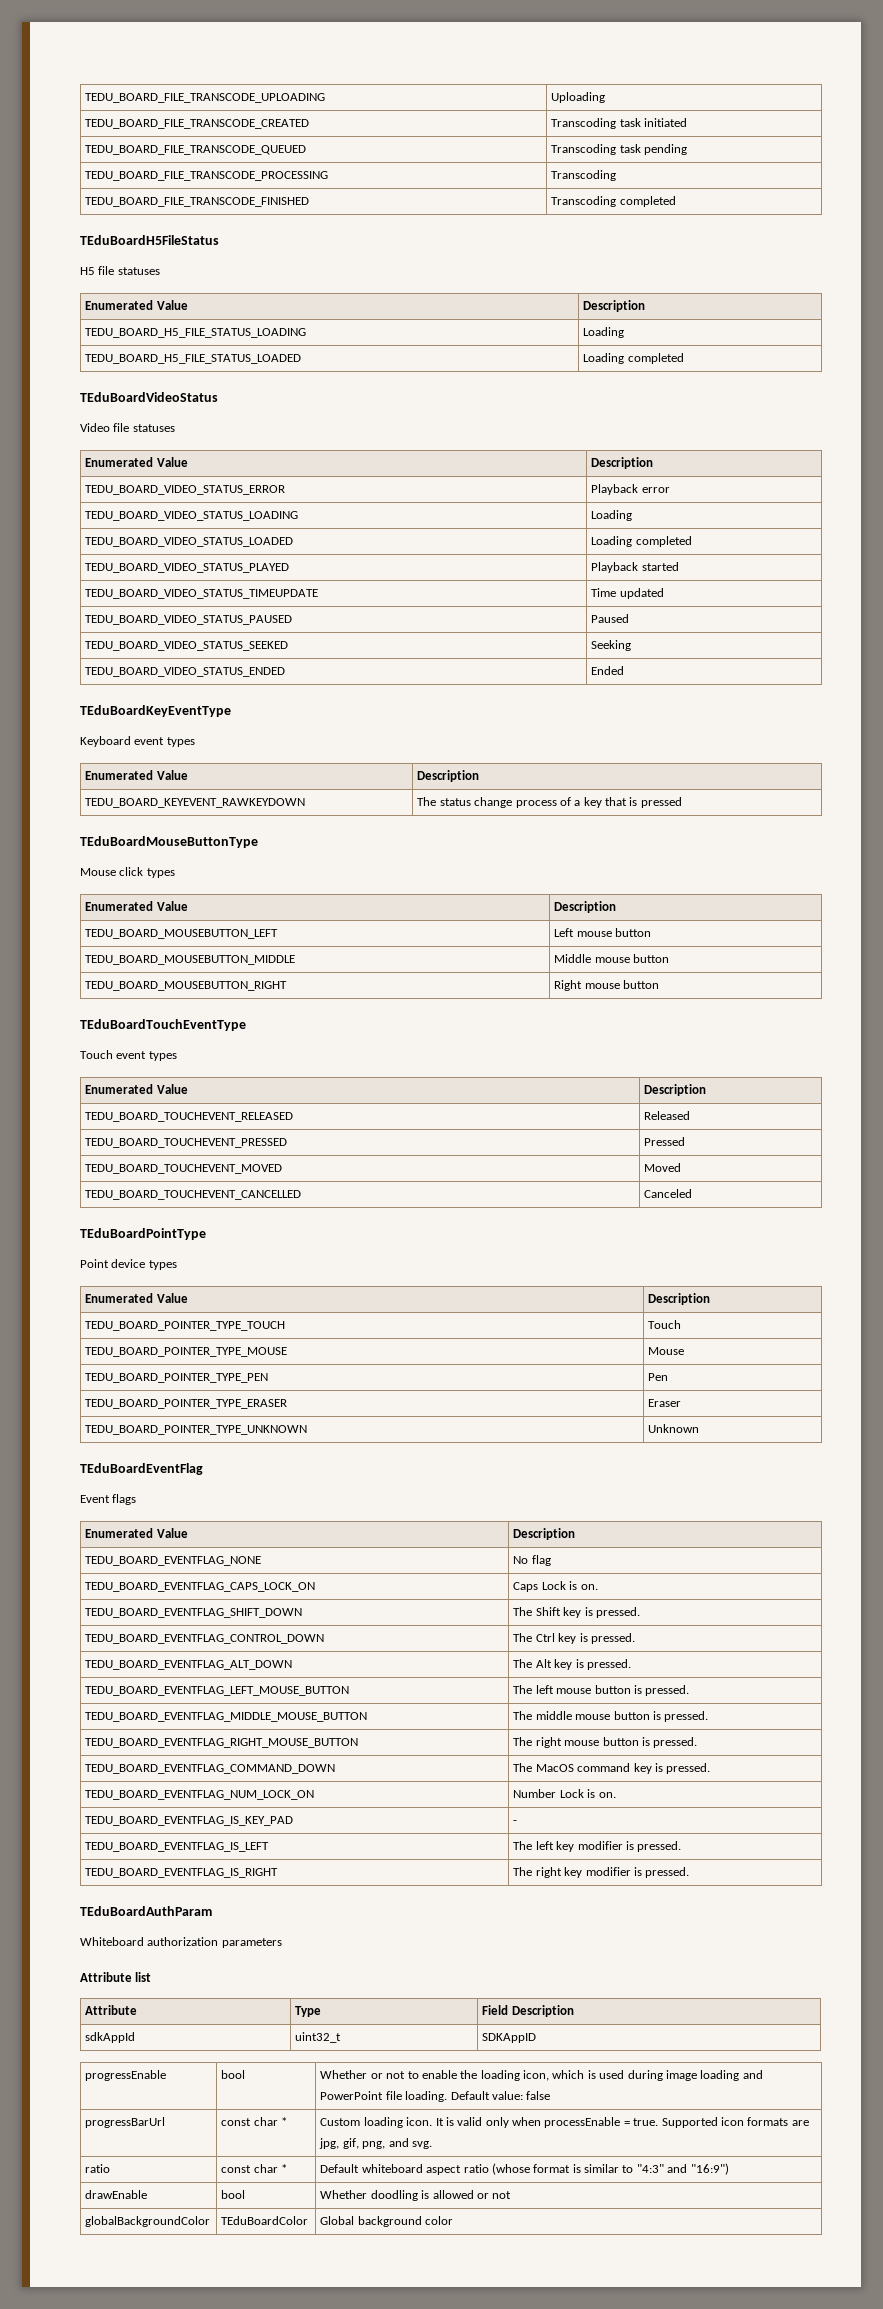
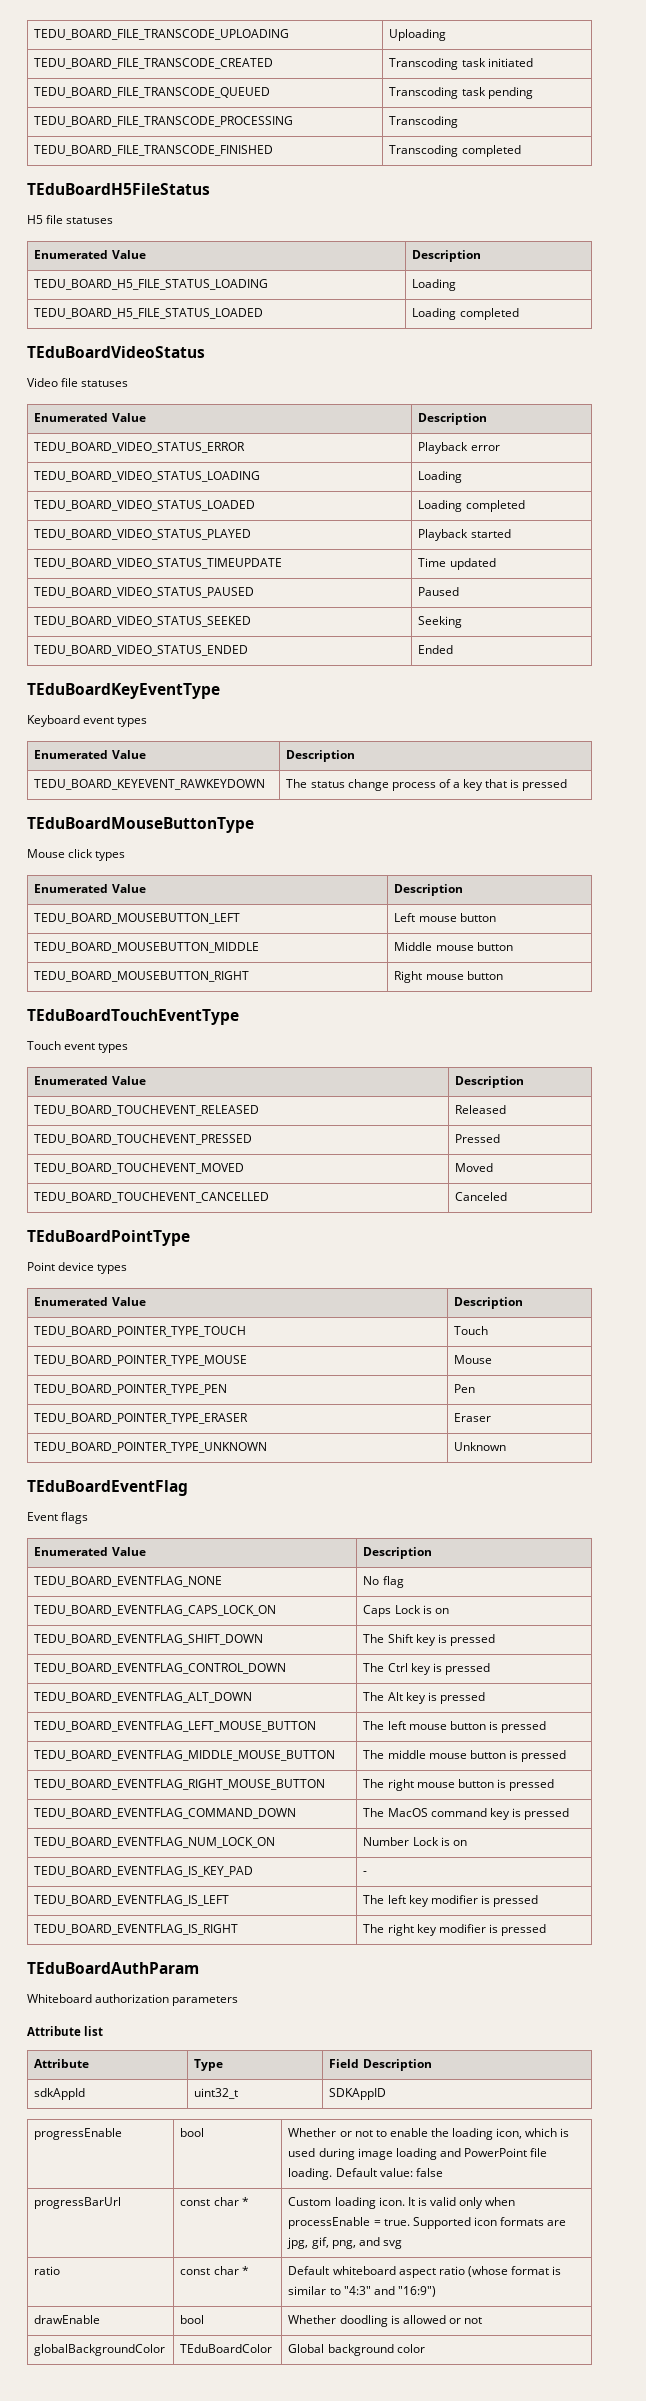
- TEDU_BOARD_EVENTFLAG_CAPS_LOCK_ON | Caps Lock is on.
+ TEDU_BOARD_EVENTFLAG_CAPS_LOCK_ON | Caps Lock is on
- TEDU_BOARD_EVENTFLAG_SHIFT_DOWN | The Shift key is pressed.
+ TEDU_BOARD_EVENTFLAG_SHIFT_DOWN | The Shift key is pressed
- TEDU_BOARD_EVENTFLAG_CONTROL_DOWN | The Ctrl key is pressed.
+ TEDU_BOARD_EVENTFLAG_CONTROL_DOWN | The Ctrl key is pressed
- TEDU_BOARD_EVENTFLAG_ALT_DOWN | The Alt key is pressed.
+ TEDU_BOARD_EVENTFLAG_ALT_DOWN | The Alt key is pressed
- TEDU_BOARD_EVENTFLAG_LEFT_MOUSE_BUTTON | The left mouse button is pressed.
+ TEDU_BOARD_EVENTFLAG_LEFT_MOUSE_BUTTON | The left mouse button is pressed
- TEDU_BOARD_EVENTFLAG_MIDDLE_MOUSE_BUTTON | The middle mouse button is pressed.
+ TEDU_BOARD_EVENTFLAG_MIDDLE_MOUSE_BUTTON | The middle mouse button is pressed
- TEDU_BOARD_EVENTFLAG_RIGHT_MOUSE_BUTTON | The right mouse button is pressed.
+ TEDU_BOARD_EVENTFLAG_RIGHT_MOUSE_BUTTON | The right mouse button is pressed
- TEDU_BOARD_EVENTFLAG_COMMAND_DOWN | The MacOS command key is pressed.
+ TEDU_BOARD_EVENTFLAG_COMMAND_DOWN | The MacOS command key is pressed
- TEDU_BOARD_EVENTFLAG_NUM_LOCK_ON | Number Lock is on.
+ TEDU_BOARD_EVENTFLAG_NUM_LOCK_ON | Number Lock is on
- TEDU_BOARD_EVENTFLAG_IS_LEFT | The left key modifier is pressed.
+ TEDU_BOARD_EVENTFLAG_IS_LEFT | The left key modifier is pressed
- TEDU_BOARD_EVENTFLAG_IS_RIGHT | The right key modifier is pressed.
+ TEDU_BOARD_EVENTFLAG_IS_RIGHT | The right key modifier is pressed
- progressBarUrl | const char * | Custom loading icon. It is valid only when processEnable = true. Supported icon formats are jpg, gif, png, and svg.
+ progressBarUrl | const char * | Custom loading icon. It is valid only when processEnable = true. Supported icon formats are jpg, gif, png, and svg

